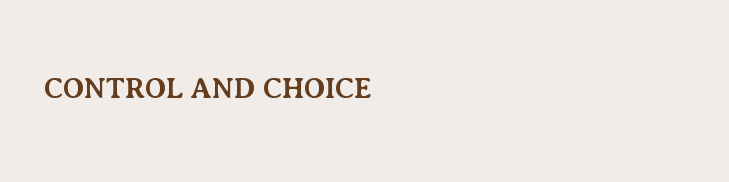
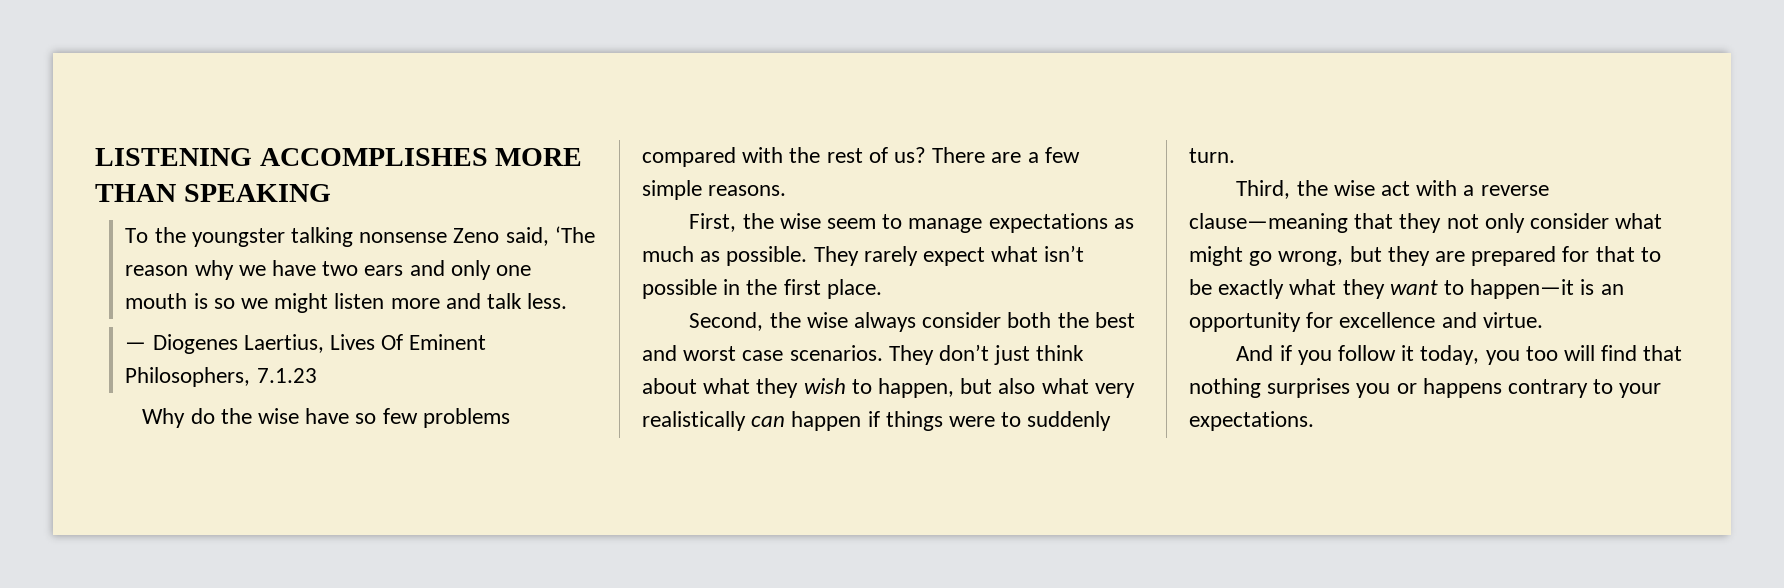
- CONTROL AND CHOICE
+ LISTENING ACCOMPLISHES MORE THAN SPEAKING
+ To the youngster talking nonsense Zeno said, ‘The reason why we have two ears and only one mouth is so we might listen more and talk less.
+ — Diogenes Laertius, Lives Of Eminent Philosophers, 7.1.23
+ Why do the wise have so few problems compared with the rest of us? There are a few simple reasons.
+ First, the wise seem to manage expectations as much as possible. They rarely expect what isn’t possible in the first place.
+ Second, the wise always consider both the best and worst case scenarios. They don’t just think about what they wish to happen, but also what very realistically can happen if things were to suddenly turn.
+ Third, the wise act with a reverse clause—meaning that they not only consider what might go wrong, but they are prepared for that to be exactly what they want to happen—it is an opportunity for excellence and virtue.
+ And if you follow it today, you too will find that nothing surprises you or happens contrary to your expectations.

